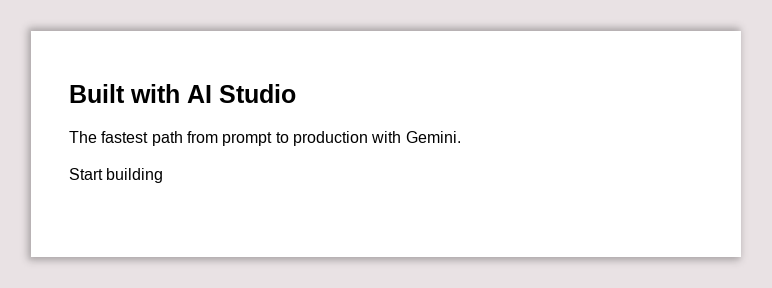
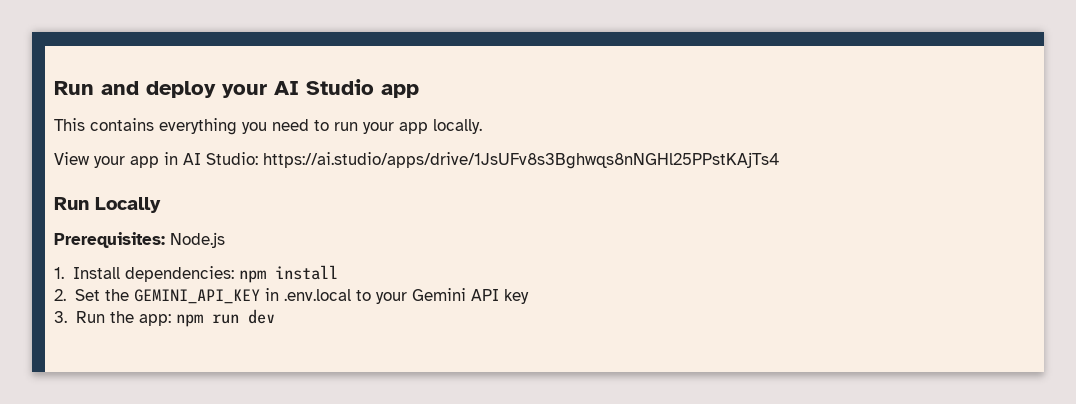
- Built with AI Studio
- The fastest path from prompt to production with Gemini.
- Start building
+ Run and deploy your AI Studio app
+ This contains everything you need to run your app locally.
+ View your app in AI Studio: https://ai.studio/apps/drive/1JsUFv8s3Bghwqs8nNGHl25PPstKAjTs4
+ Run Locally
+ Prerequisites: Node.js
+ 1. Install dependencies: npm install
+ 2. Set the GEMINI_API_KEY in .env.local to your Gemini API key
+ 3. Run the app: npm run dev

